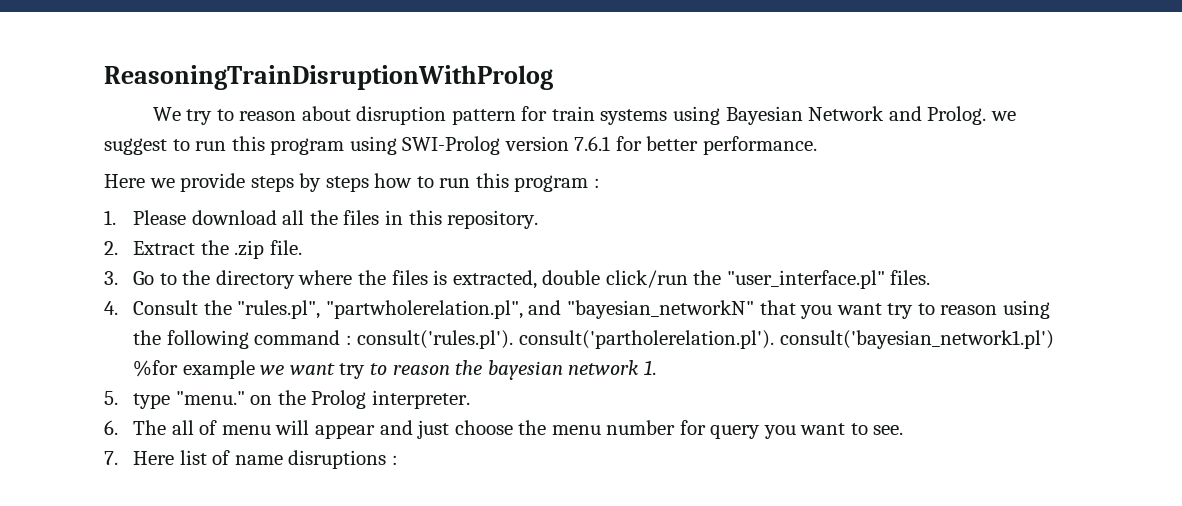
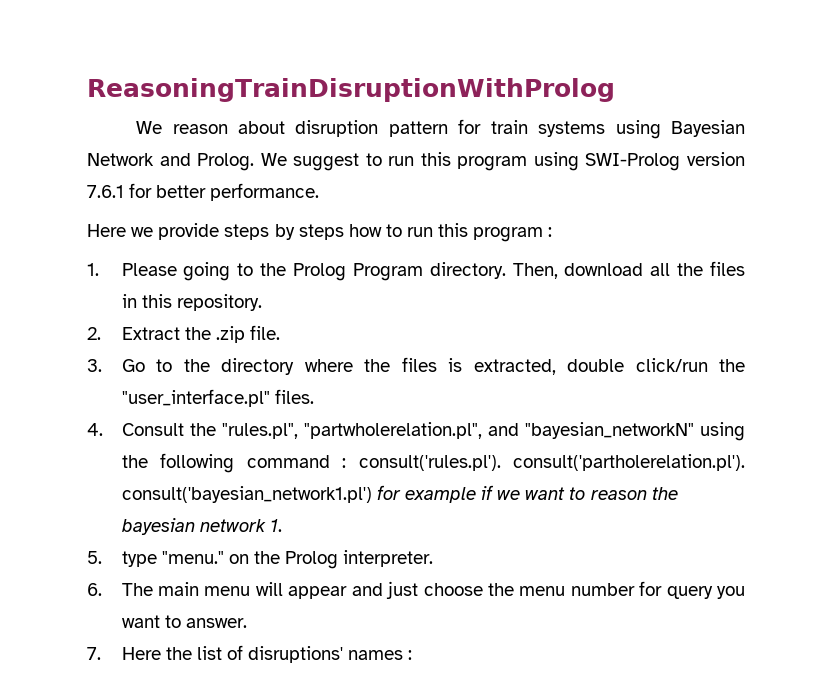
- We try to reason about disruption pattern for train systems using Bayesian Network and Prolog. we suggest to run this program using SWI-Prolog version 7.6.1 for better performance.
+ We reason about disruption pattern for train systems using Bayesian Network and Prolog. We suggest to run this program using SWI-Prolog version 7.6.1 for better performance.
- 1. Please download all the files in this repository.
+ 1. Please going to the Prolog Program directory. Then, download all the files in this repository.
- 4. Consult the "rules.pl", "partwholerelation.pl", and "bayesian_networkN" that you want try to reason using the following command : consult('rules.pl'). consult('partholerelation.pl'). consult('bayesian_network1.pl') %for example we want try to reason the bayesian network 1.
+ 4. Consult the "rules.pl", "partwholerelation.pl", and "bayesian_networkN" using the following command : consult('rules.pl'). consult('partholerelation.pl'). consult('bayesian_network1.pl') for example if we want to reason the bayesian network 1.
- 6. The all of menu will appear and just choose the menu number for query you want to see.
+ 6. The main menu will appear and just choose the menu number for query you want to answer.
- 7. Here list of name disruptions :
+ 7. Here the list of disruptions' names :

